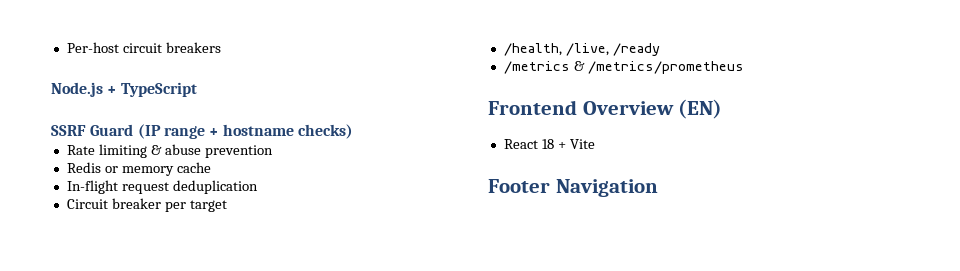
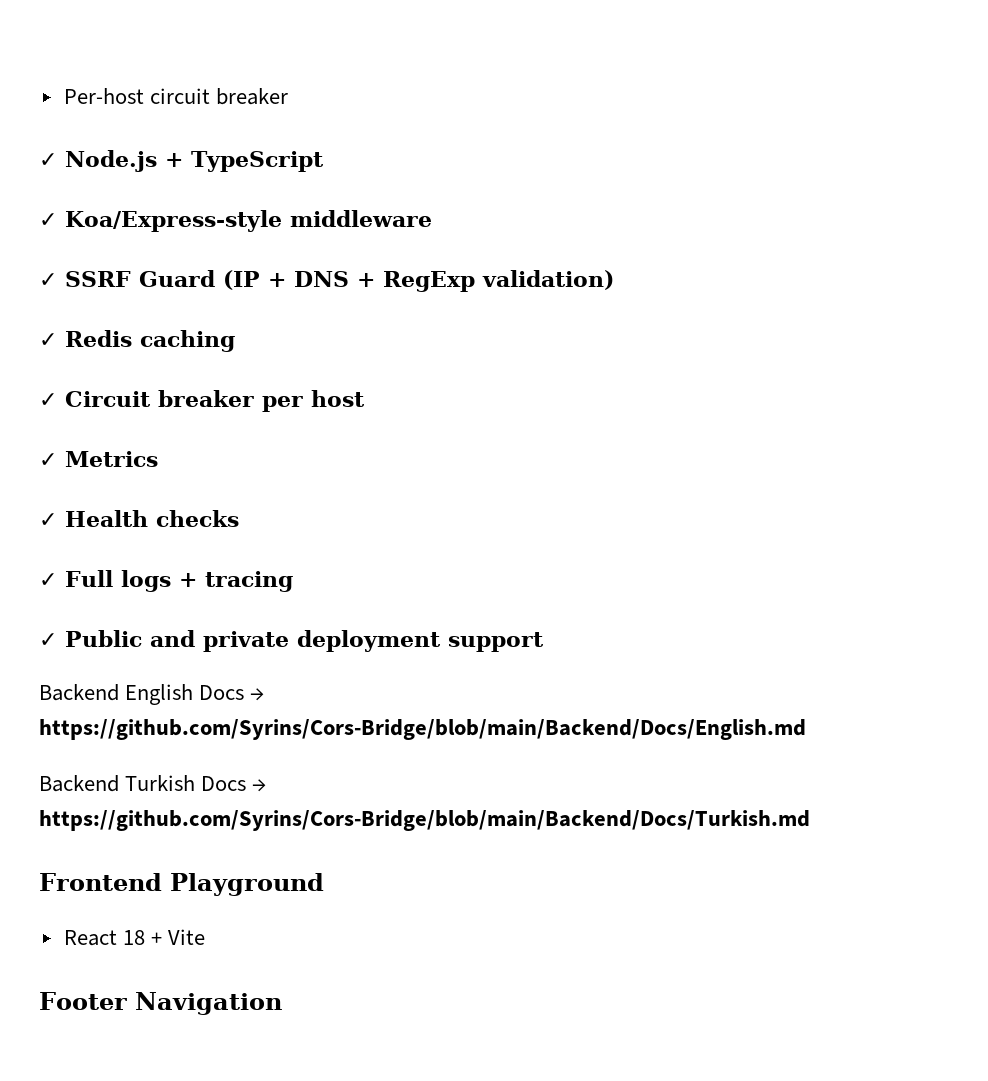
- Per-host circuit breakers
- Node.js + TypeScript
+ Per-host circuit breaker
+ ✓ Node.js + TypeScript
- SSRF Guard (IP range + hostname checks)
- Rate limiting & abuse prevention
- Redis or memory cache
- In-flight request deduplication
- Circuit breaker per target
- /health, /live, /ready
- /metrics & /metrics/prometheus
+ ✓ Koa/Express-style middleware
+ ✓ SSRF Guard (IP + DNS + RegExp validation)
+ ✓ Redis caching
+ ✓ Circuit breaker per host
+ ✓ Metrics
+ ✓ Health checks
+ ✓ Full logs + tracing
+ ✓ Public and private deployment support
+ Backend English Docs → https://github.com/Syrins/Cors-Bridge/blob/main/Backend/Docs/English.md
+ Backend Turkish Docs → https://github.com/Syrins/Cors-Bridge/blob/main/Backend/Docs/Turkish.md
- Frontend Overview (EN)
+ Frontend Playground

